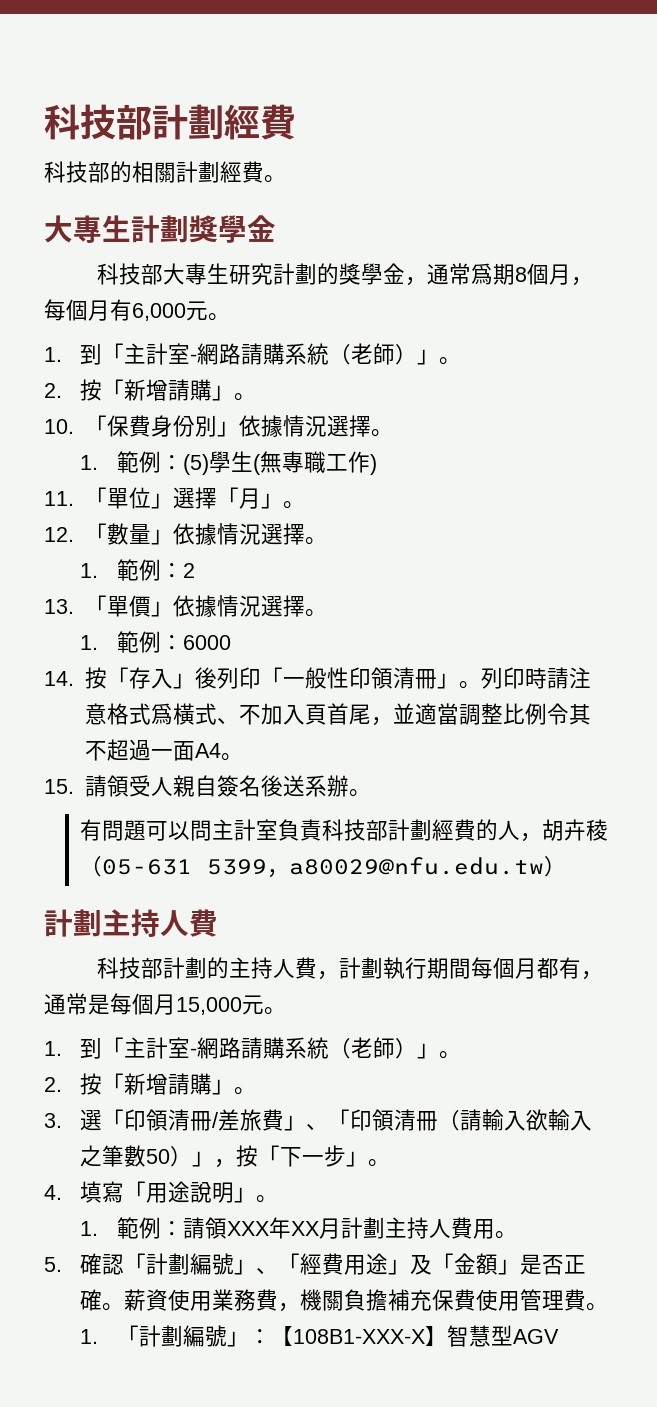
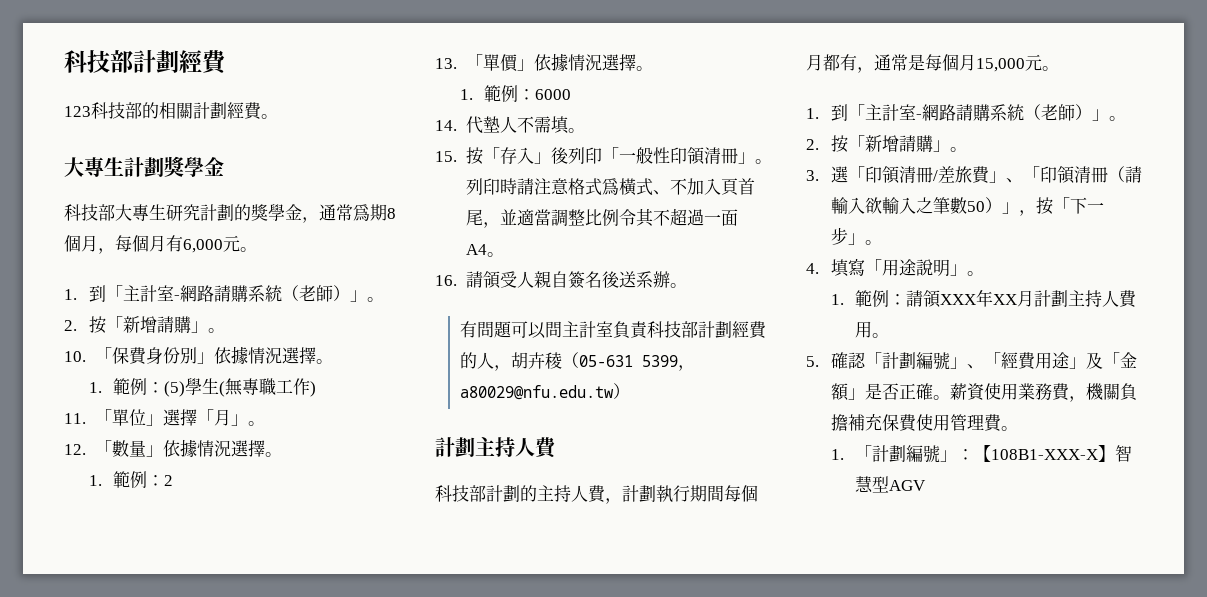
- 科技部的相關計劃經費。
+ 123科技部的相關計劃經費。
- 14.按「存入」後列印「一般性印領清冊」。
+ 14.代墊人不需填。
+ 15.按「存入」後列印「一般性印領清冊」。
- 15.請領受人親自簽名後送系辦。
+ 16.請領受人親自簽名後送系辦。

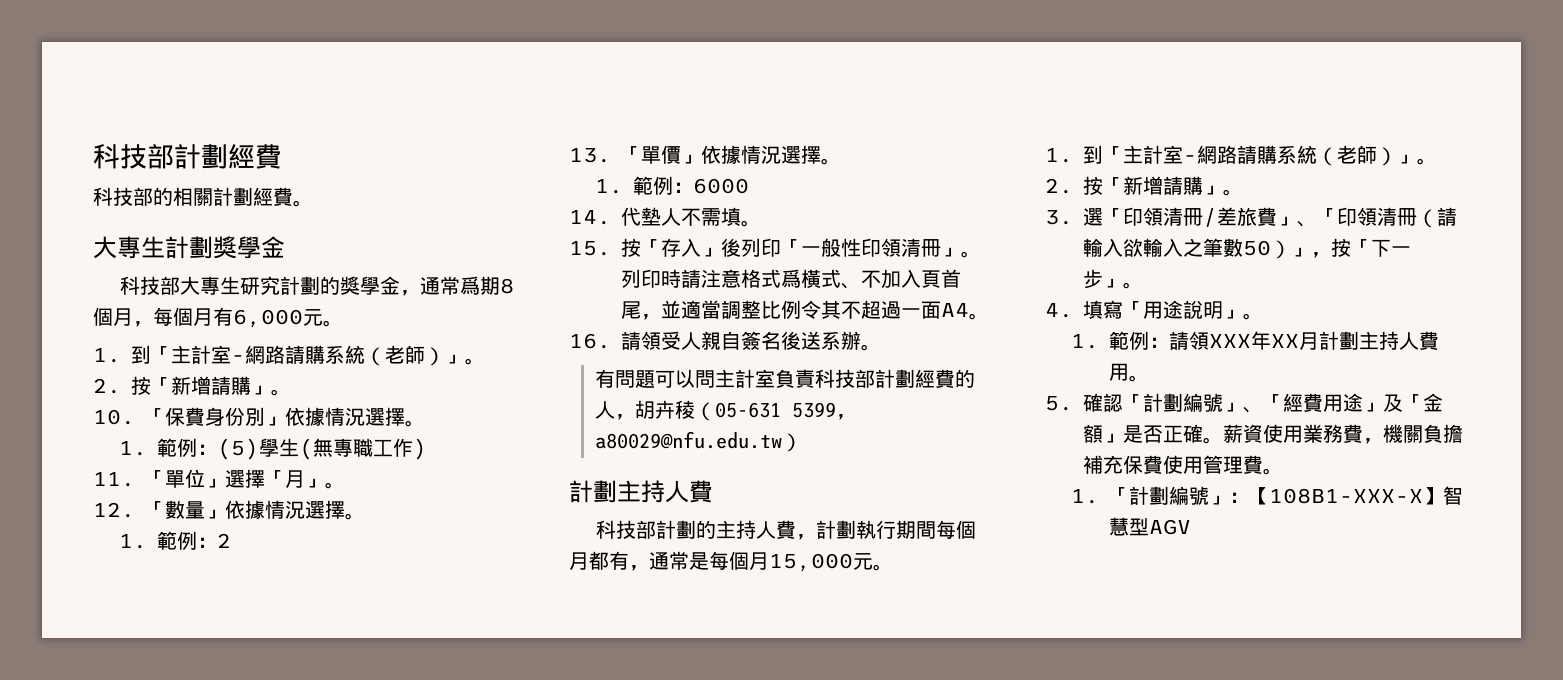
- 123科技部的相關計劃經費。
+ 科技部的相關計劃經費。

